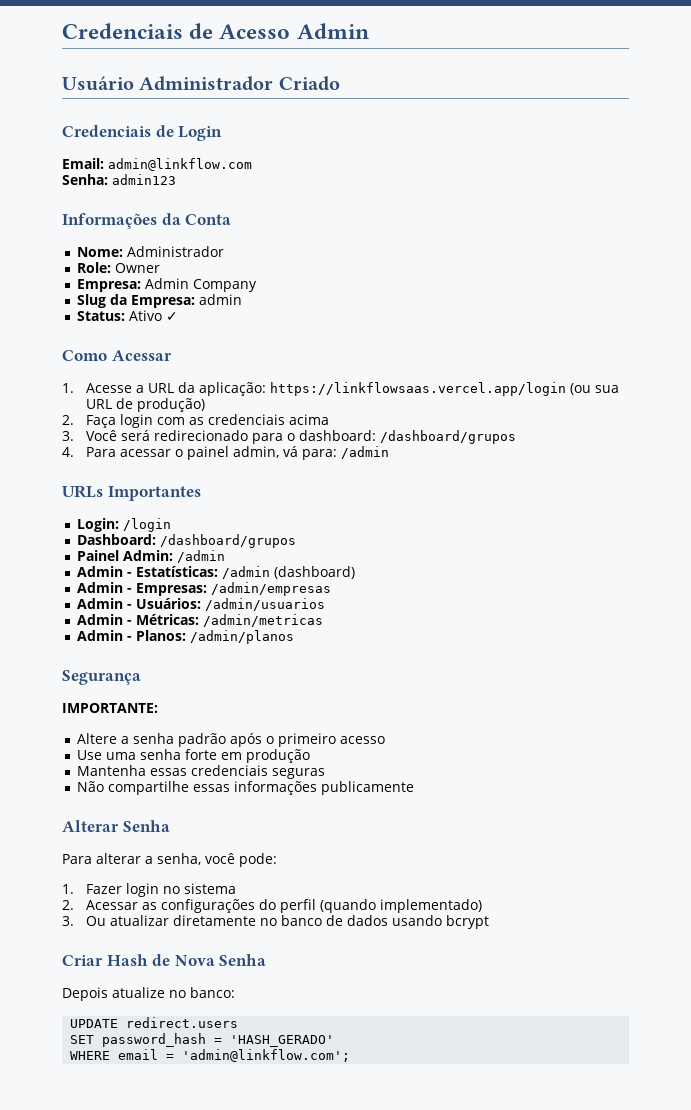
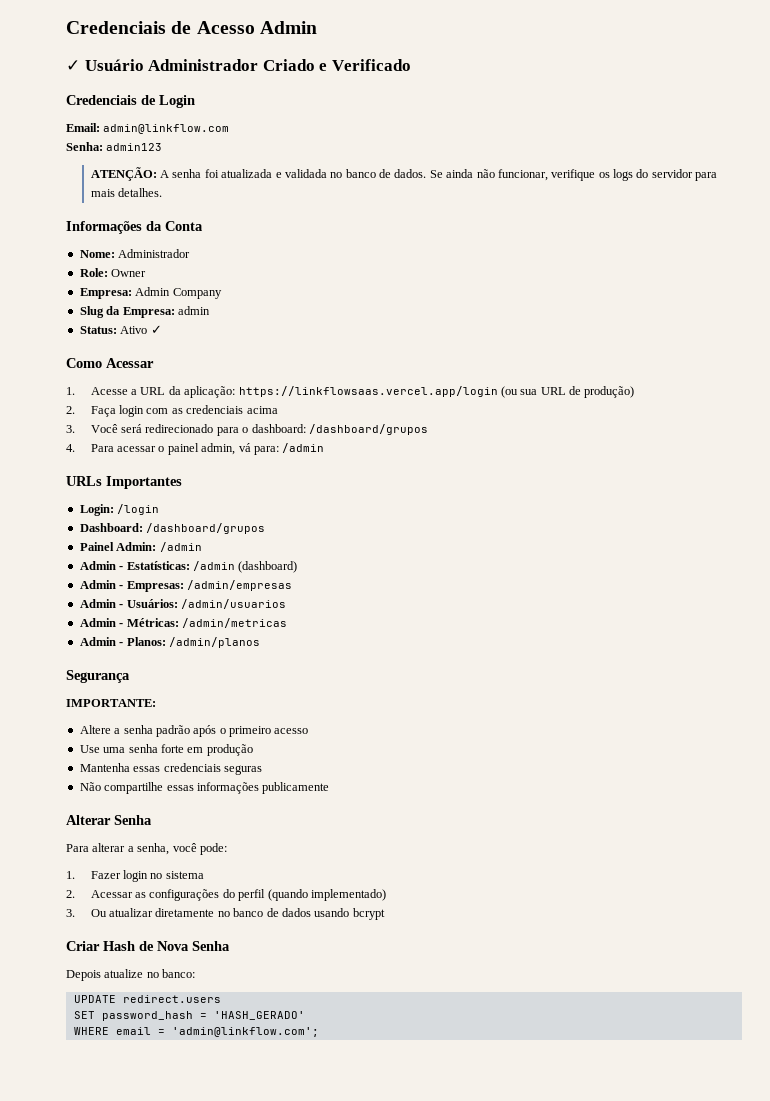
- Usuário Administrador Criado
+ ✓ Usuário Administrador Criado e Verificado
+ ATENÇÃO: A senha foi atualizada e validada no banco de dados. Se ainda não funcionar, verifique os logs do servidor para mais detalhes.

